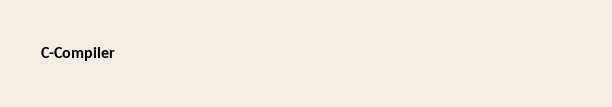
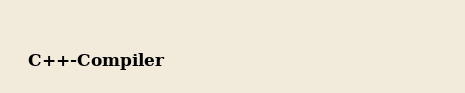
- C-Compiler
+ C++-Compiler

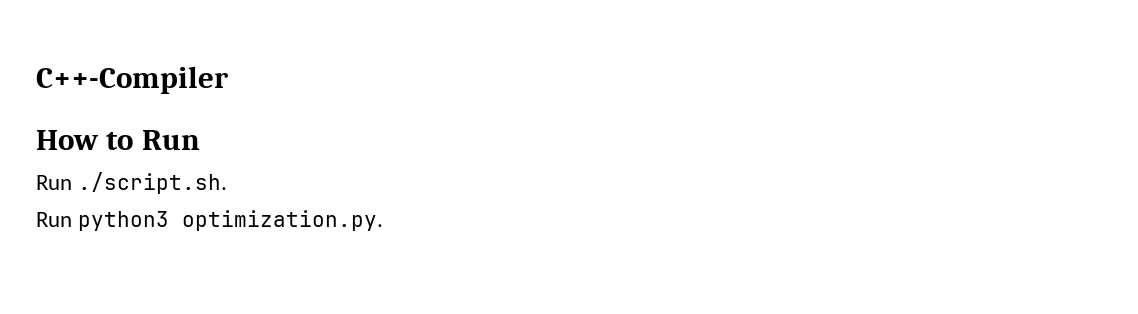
+ How to Run
+ Run ./script.sh.
+ Run python3 optimization.py.

